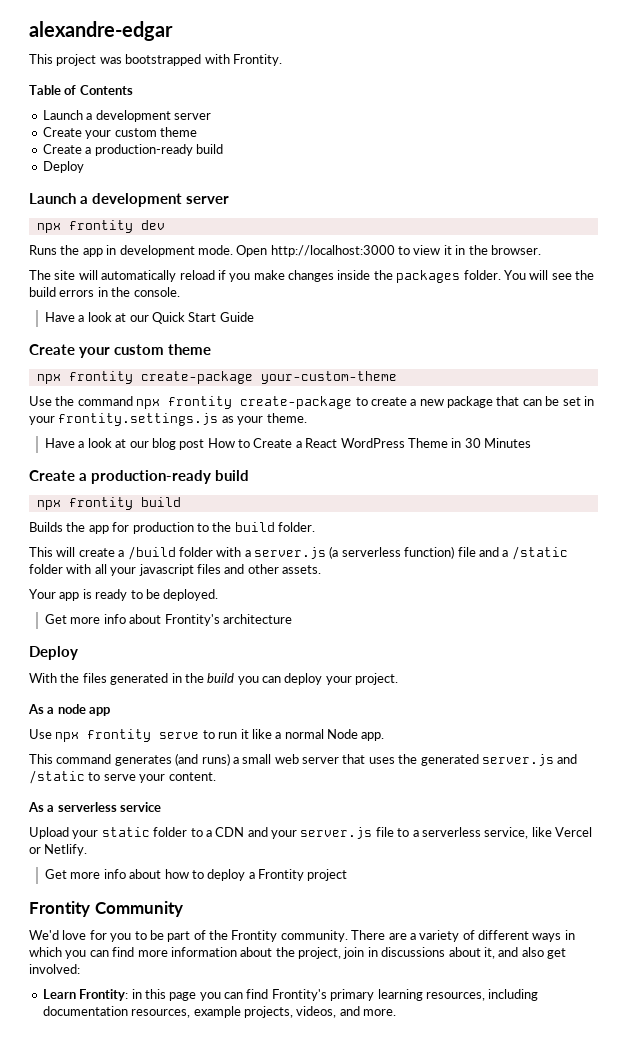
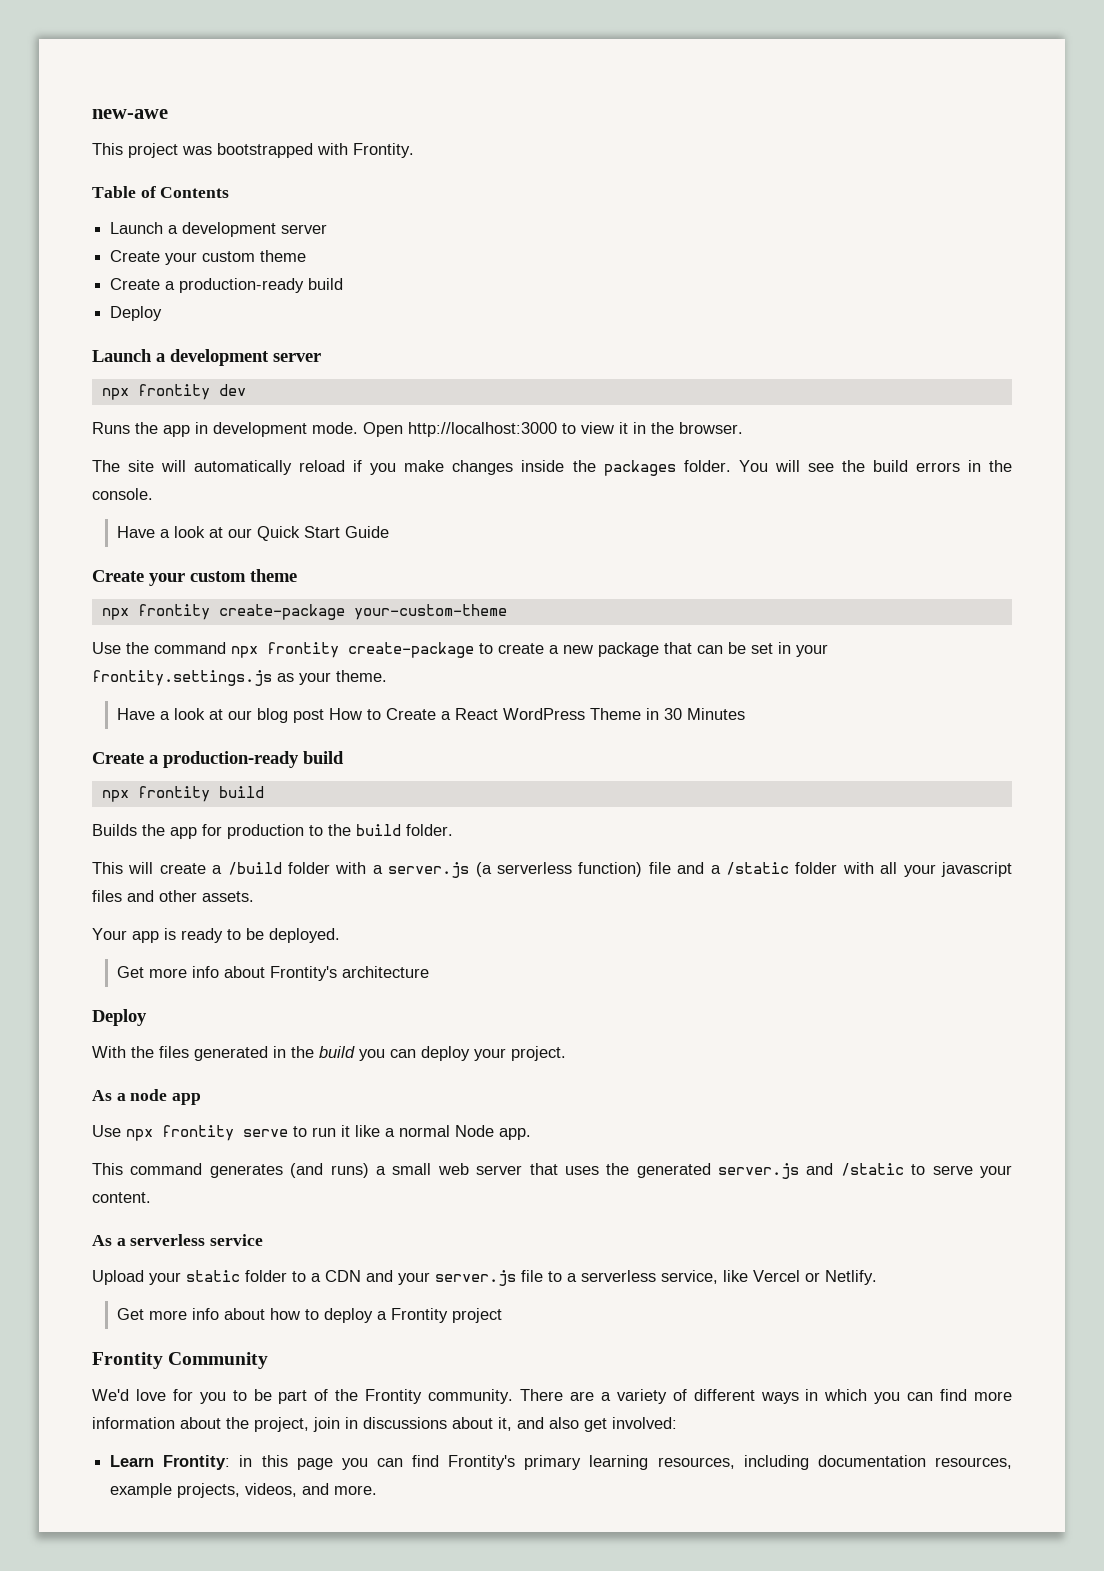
- alexandre-edgar
+ new-awe

